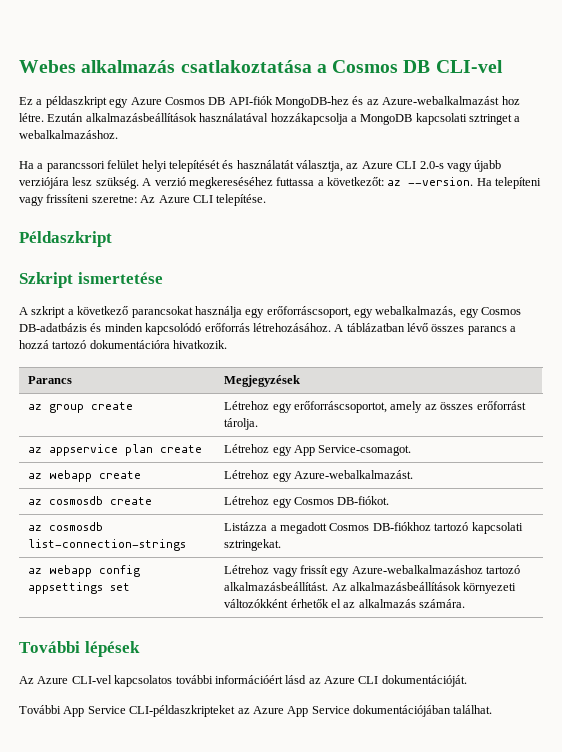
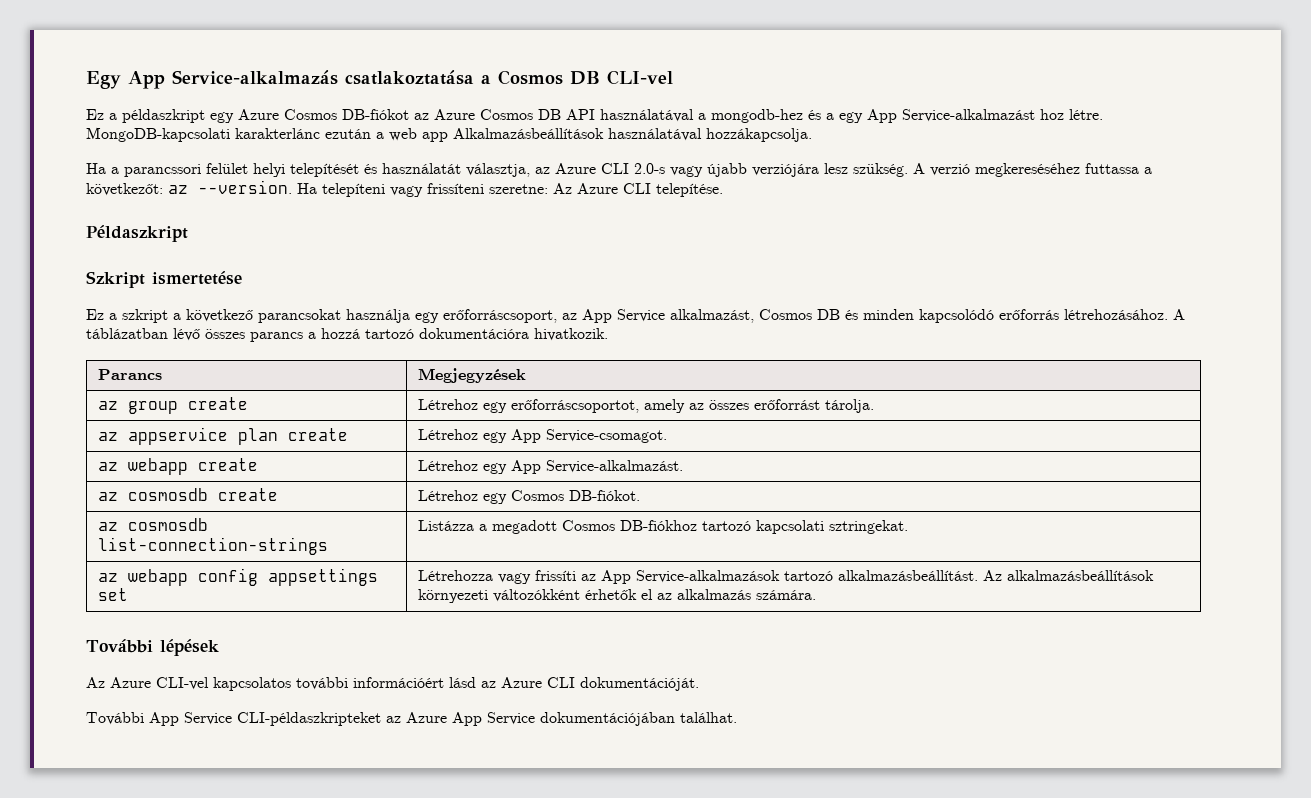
- Webes alkalmazás csatlakoztatása a Cosmos DB CLI-vel
+ Egy App Service-alkalmazás csatlakoztatása a Cosmos DB CLI-vel
- Ez a példaszkript egy Azure Cosmos DB API-fiók MongoDB-hez és az Azure-webalkalmazást hoz létre. Ezután alkalmazásbeállítások használatával hozzákapcsolja a MongoDB kapcsolati sztringet a webalkalmazáshoz.
+ Ez a példaszkript egy Azure Cosmos DB-fiókot az Azure Cosmos DB API használatával a mongodb-hez és a egy App Service-alkalmazást hoz létre. MongoDB-kapcsolati karakterlánc ezután a web app Alkalmazásbeállítások használatával hozzákapcsolja.
- A szkript a következő parancsokat használja egy erőforráscsoport, egy webalkalmazás, egy Cosmos DB-adatbázis és minden kapcsolódó erőforrás létrehozásához.
+ Ez a szkript a következő parancsokat használja egy erőforráscsoport, az App Service alkalmazást, Cosmos DB és minden kapcsolódó erőforrás létrehozásához.
- az webapp create | Létrehoz egy Azure-webalkalmazást.
+ az webapp create | Létrehoz egy App Service-alkalmazást.
- az webapp config appsettings set | Létrehoz vagy frissít egy Azure-webalkalmazáshoz tartozó alkalmazásbeállítást. Az alkalmazásbeállítások környezeti változókként érhetők el az alkalmazás számára.
+ az webapp config appsettings set | Létrehozza vagy frissíti az App Service-alkalmazások tartozó alkalmazásbeállítást. Az alkalmazásbeállítások környezeti változókként érhetők el az alkalmazás számára.

